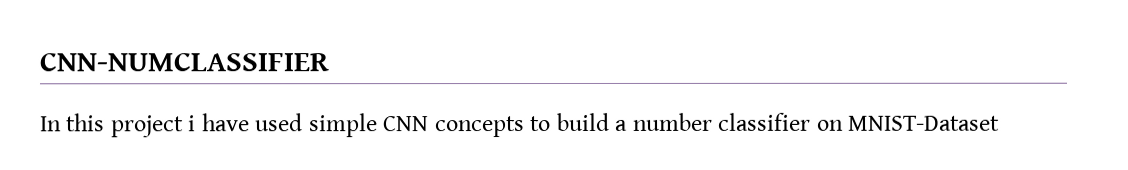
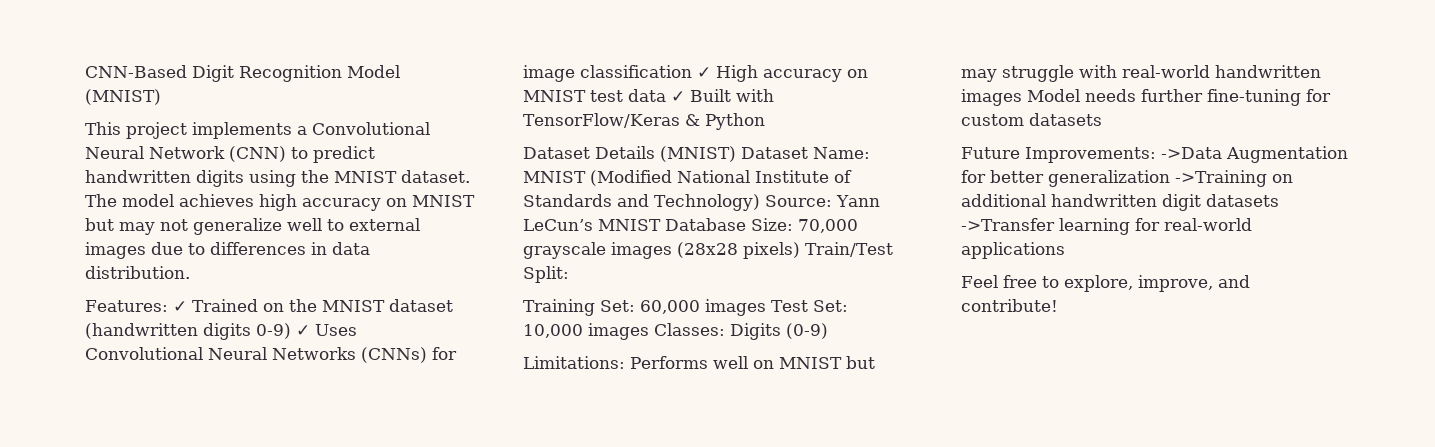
- CNN-NUMCLASSIFIER
- In this project i have used simple CNN concepts to build a number classifier on MNIST-Dataset
+ CNN-Based Digit Recognition Model (MNIST)
+ This project implements a Convolutional Neural Network (CNN) to predict handwritten digits using the MNIST dataset. The model achieves high accuracy on MNIST but may not generalize well to external images due to differences in data distribution.
+ Features: ✓ Trained on the MNIST dataset (handwritten digits 0-9) ✓ Uses Convolutional Neural Networks (CNNs) for image classification ✓ High accuracy on MNIST test data ✓ Built with TensorFlow/Keras & Python
+ Dataset Details (MNIST) Dataset Name: MNIST (Modified National Institute of Standards and Technology) Source: Yann LeCun’s MNIST Database Size: 70,000 grayscale images (28x28 pixels) Train/Test Split:
+ Training Set: 60,000 images Test Set: 10,000 images Classes: Digits (0-9)
+ Limitations: Performs well on MNIST but may struggle with real-world handwritten images Model needs further fine-tuning for custom datasets
+ Future Improvements: ->Data Augmentation for better generalization ->Training on additional handwritten digit datasets ->Transfer learning for real-world applications
+ Feel free to explore, improve, and contribute!

